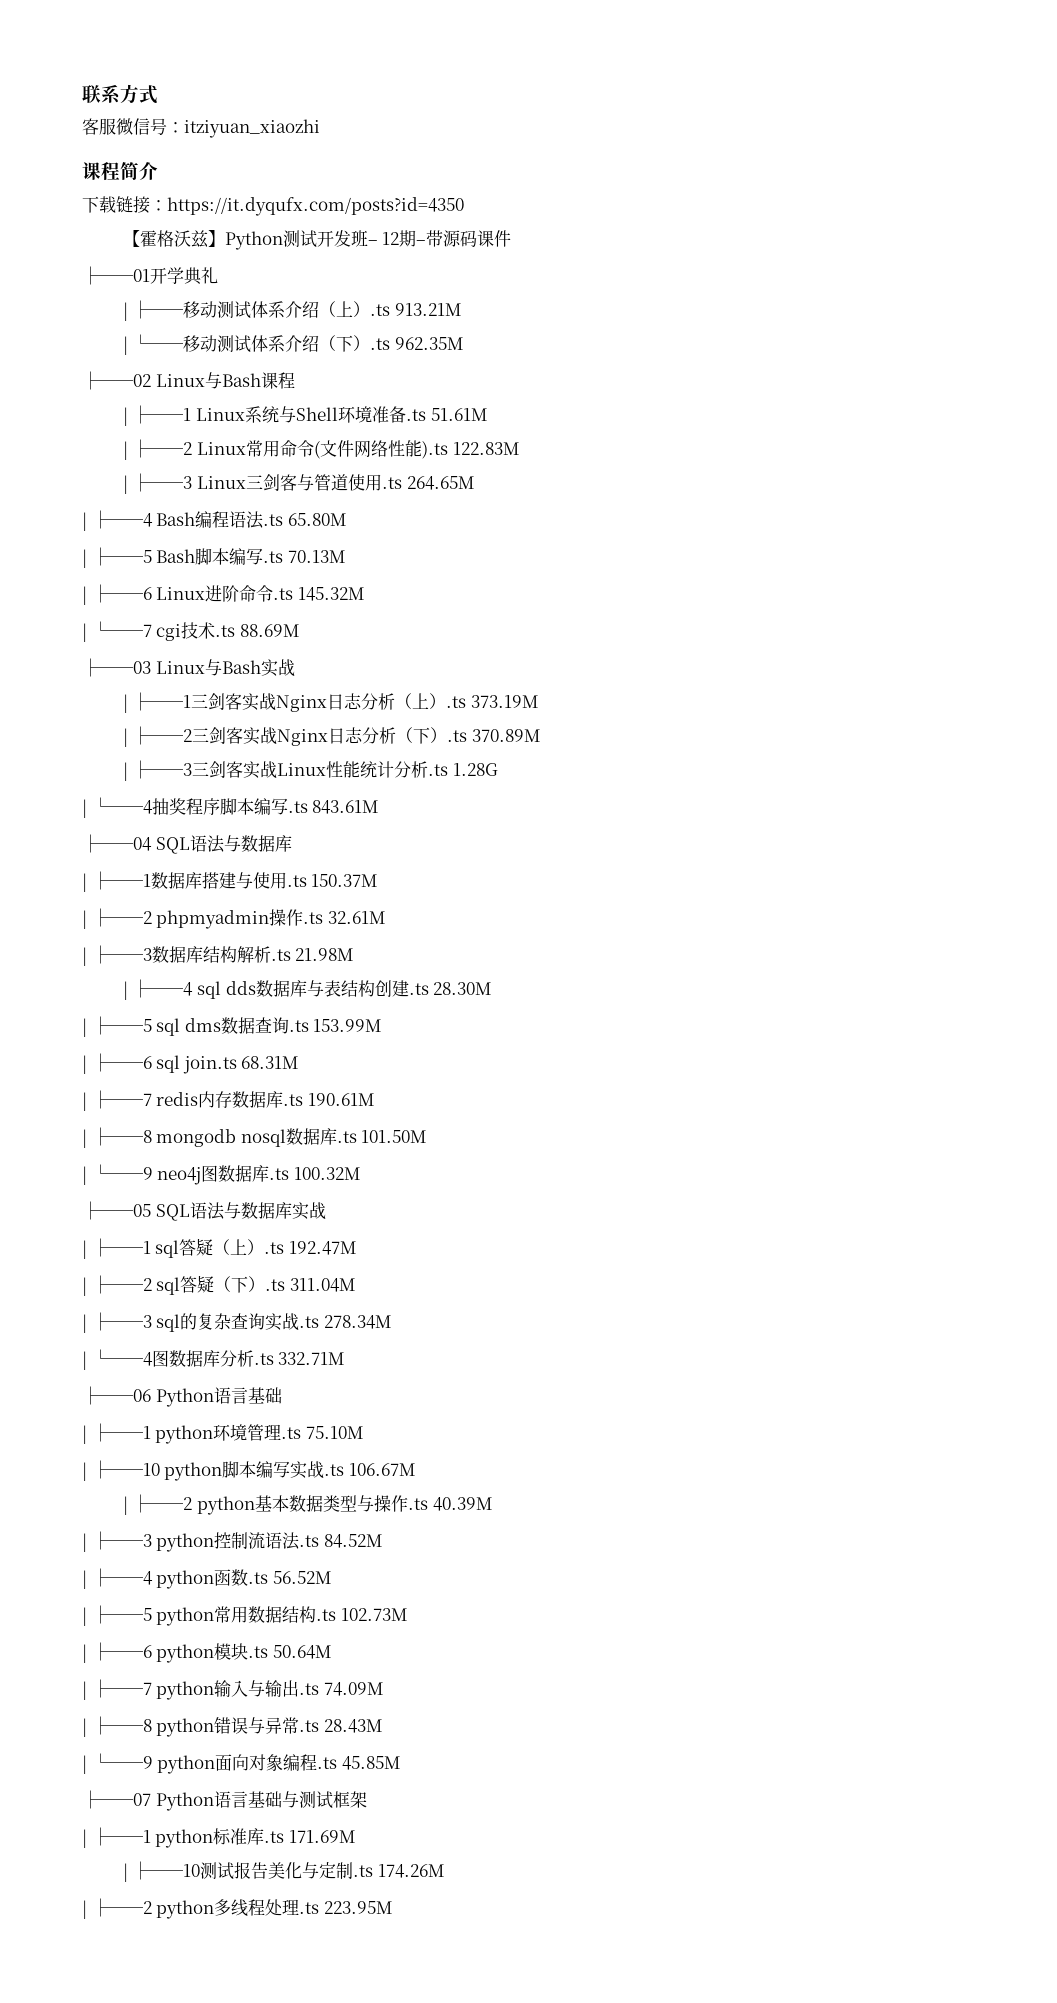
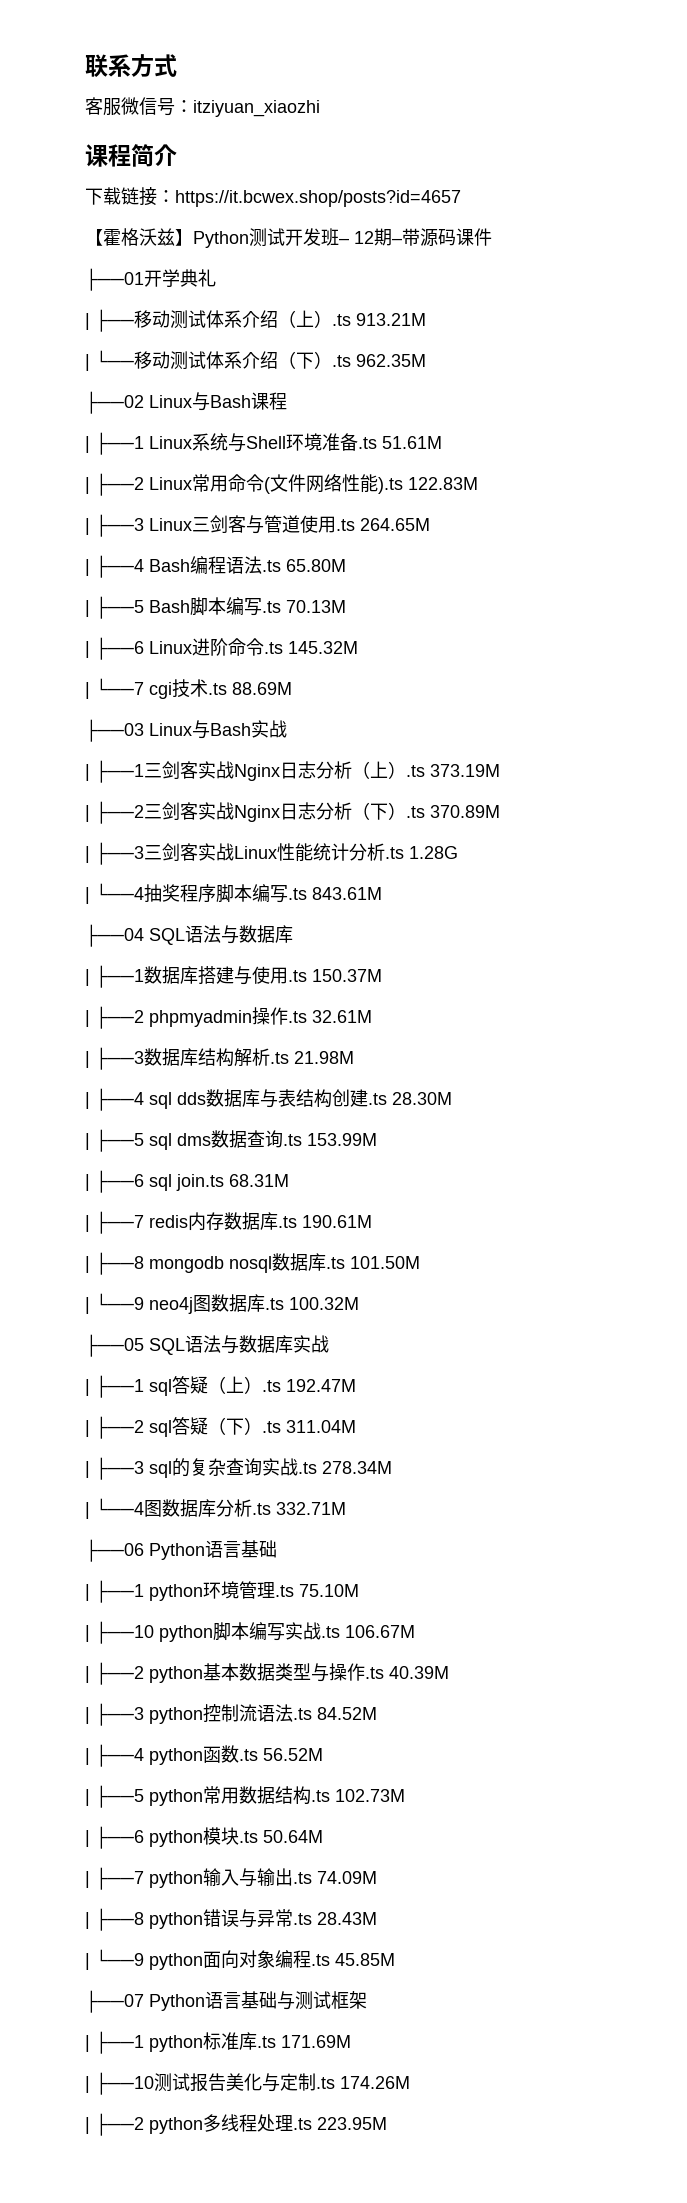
- 下载链接：https://it.dyqufx.com/posts?id=4350
+ 下载链接：https://it.bcwex.shop/posts?id=4657

